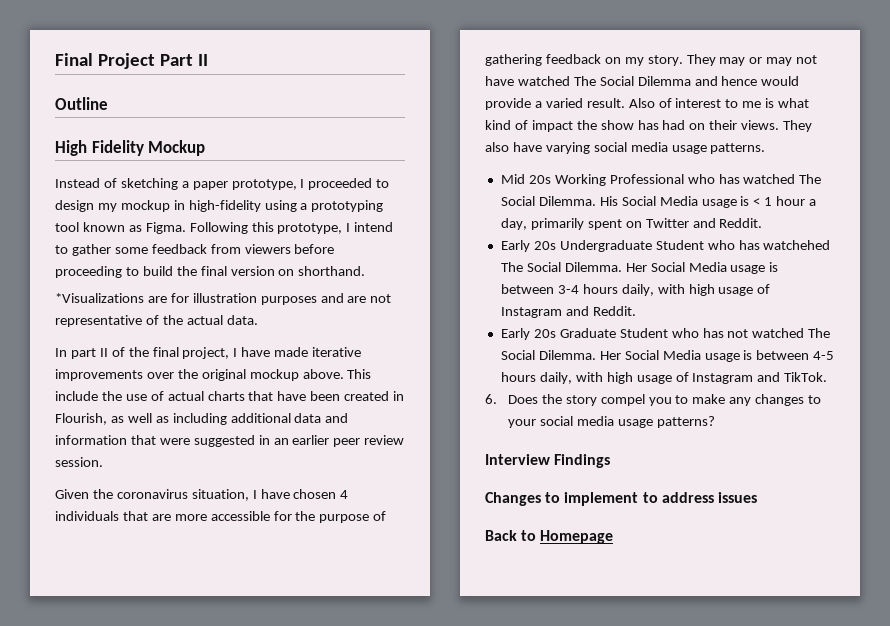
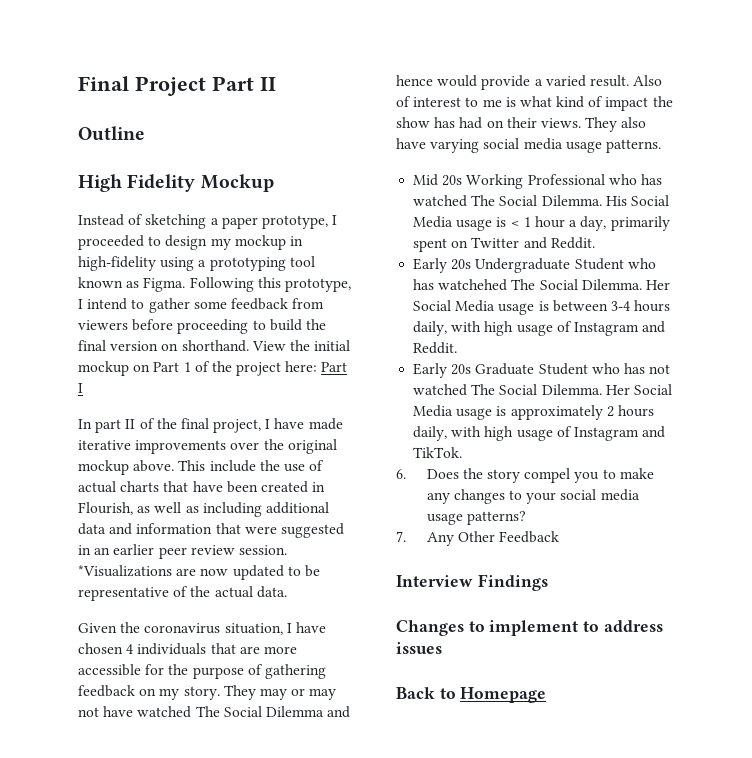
- Following this prototype, I intend to gather some feedback from viewers before proceeding to build the final version on shorthand.
- *Visualizations are for illustration purposes and are not representative of the actual data.
+ Following this prototype, I intend to gather some feedback from viewers before proceeding to build the final version on shorthand. View the initial mockup on Part 1 of the project here: Part I
+ *Visualizations are now updated to be representative of the actual data.
- Her Social Media usage is between 4-5 hours daily, with high usage of Instagram and TikTok.
+ Her Social Media usage is approximately 2 hours daily, with high usage of Instagram and TikTok.
+ 7. Any Other Feedback

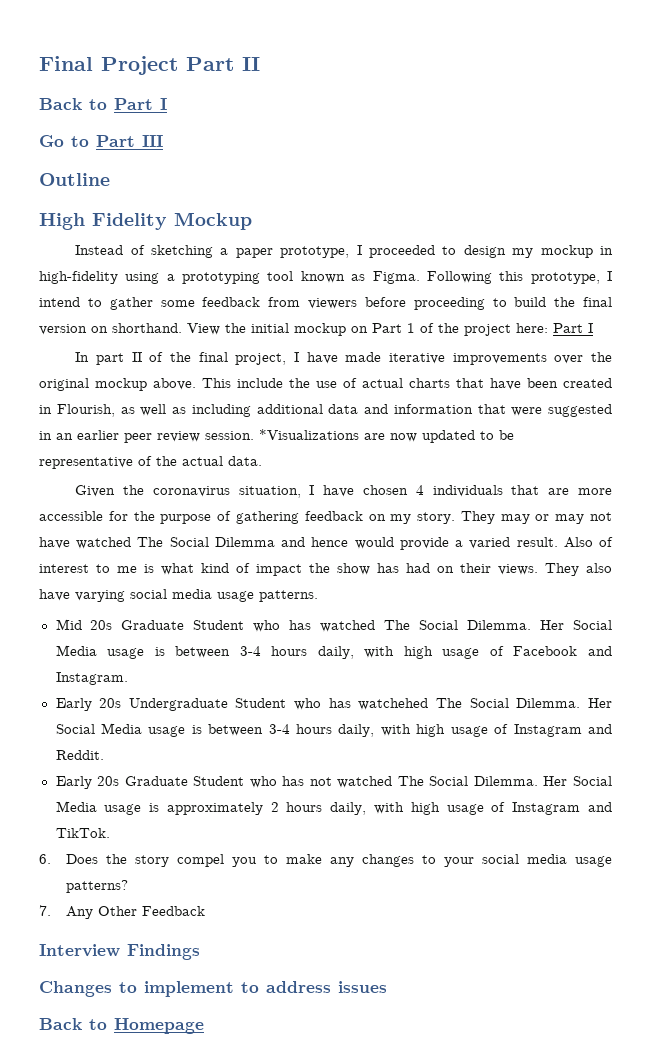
+ Back to Part I
+ Go to Part III
- Mid 20s Working Professional who has watched The Social Dilemma.
+ Mid 20s Graduate Student who has watched The Social Dilemma.
- His Social Media usage is < 1 hour a day, primarily spent on Twitter and Reddit.
+ Her Social Media usage is between 3-4 hours daily, with high usage of Facebook and Instagram.

